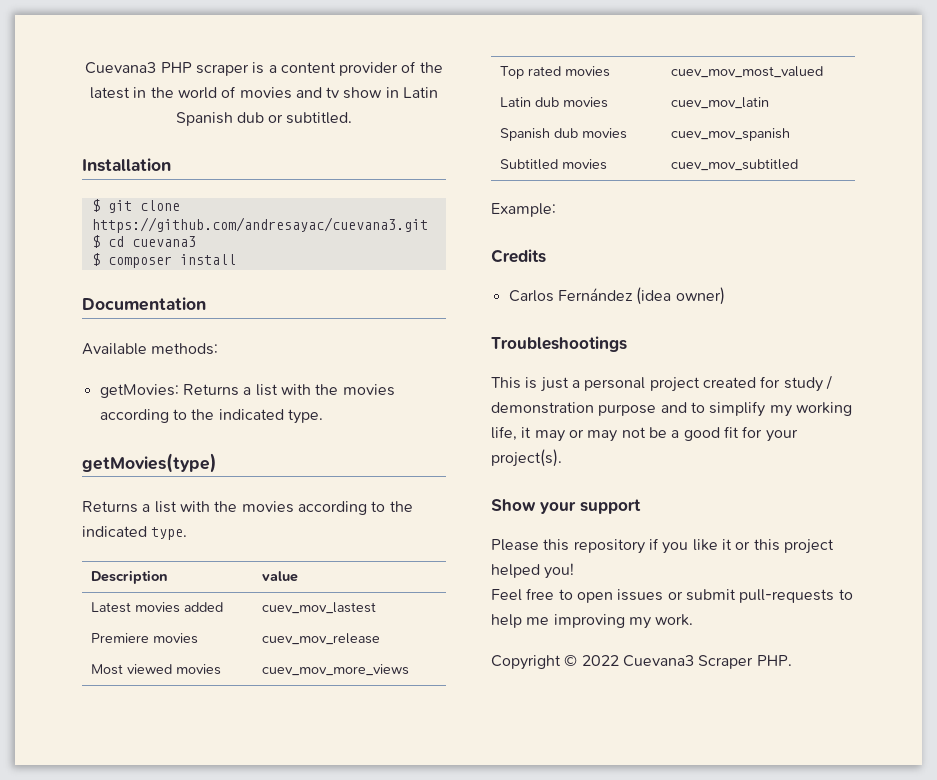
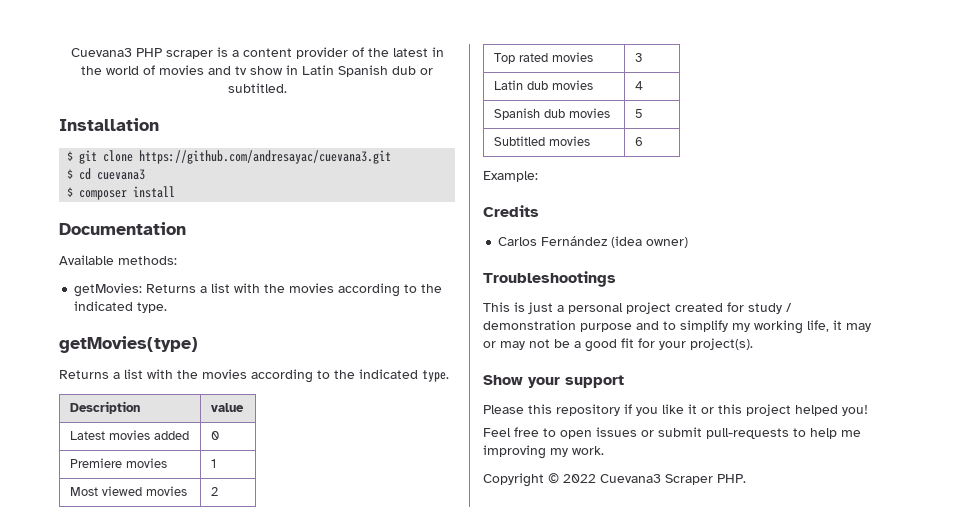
- Latest movies added | cuev_mov_lastest
+ Latest movies added | 0
- Premiere movies | cuev_mov_release
+ Premiere movies | 1
- Most viewed movies | cuev_mov_more_views
+ Most viewed movies | 2
- Top rated movies | cuev_mov_most_valued
+ Top rated movies | 3
- Latin dub movies | cuev_mov_latin
+ Latin dub movies | 4
- Spanish dub movies | cuev_mov_spanish
+ Spanish dub movies | 5
- Subtitled movies | cuev_mov_subtitled
+ Subtitled movies | 6

